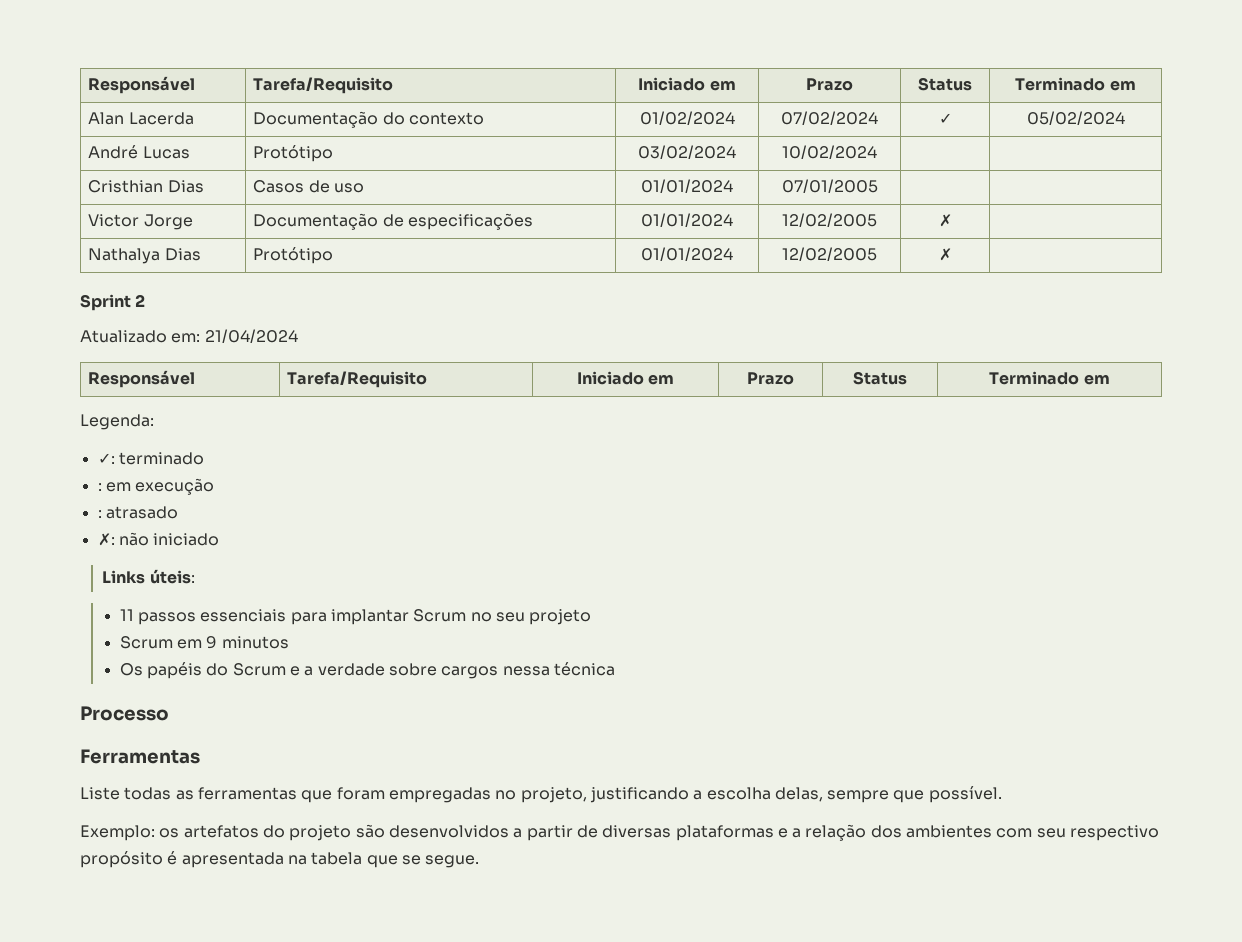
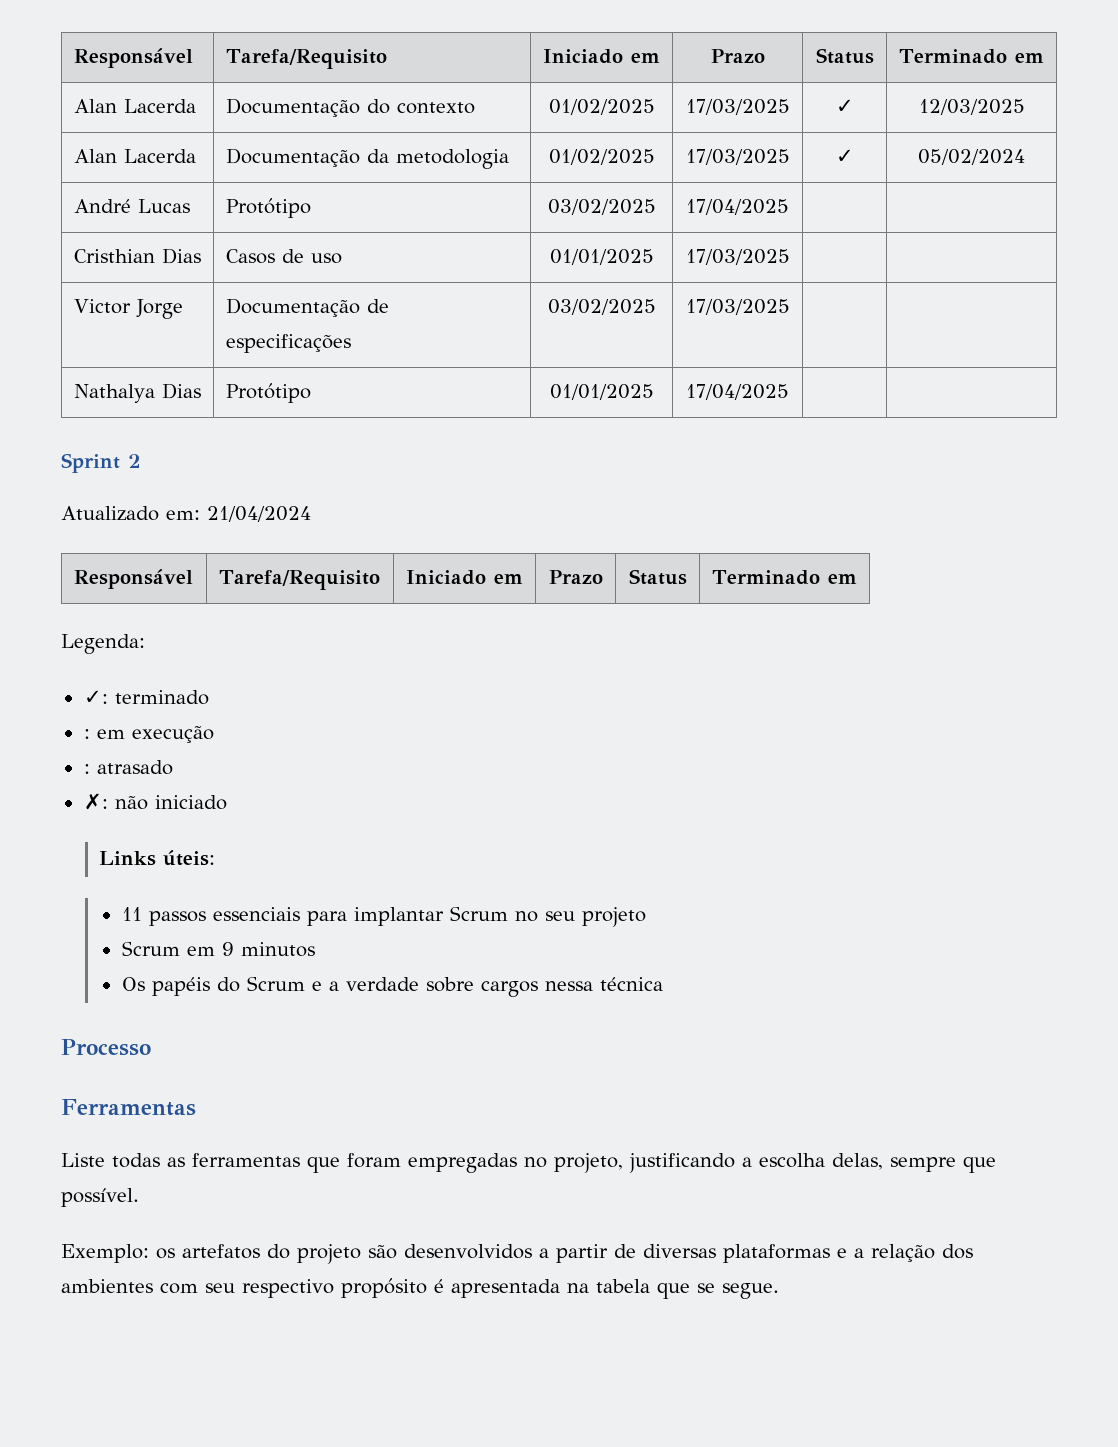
- Alan Lacerda | Documentação do contexto | 01/02/2024 | 07/02/2024 | ✓ | 05/02/2024
+ Alan Lacerda | Documentação do contexto | 01/02/2025 | 17/03/2025 | ✓ | 12/03/2025
+ Alan Lacerda | Documentação da metodologia | 01/02/2025 | 17/03/2025 | ✓ | 05/02/2024
- André Lucas | Protótipo | 03/02/2024 | 10/02/2024 | |
+ André Lucas | Protótipo | 03/02/2025 | 17/04/2025 | |
- Cristhian Dias | Casos de uso | 01/01/2024 | 07/01/2005 | |
+ Cristhian Dias | Casos de uso | 01/01/2025 | 17/03/2025 | |
- Victor Jorge | Documentação de especificações | 01/01/2024 | 12/02/2005 | ✗ |
+ Victor Jorge | Documentação de especificações | 03/02/2025 | 17/03/2025 | |
- Nathalya Dias | Protótipo | 01/01/2024 | 12/02/2005 | ✗ |
+ Nathalya Dias | Protótipo | 01/01/2025 | 17/04/2025 | |

